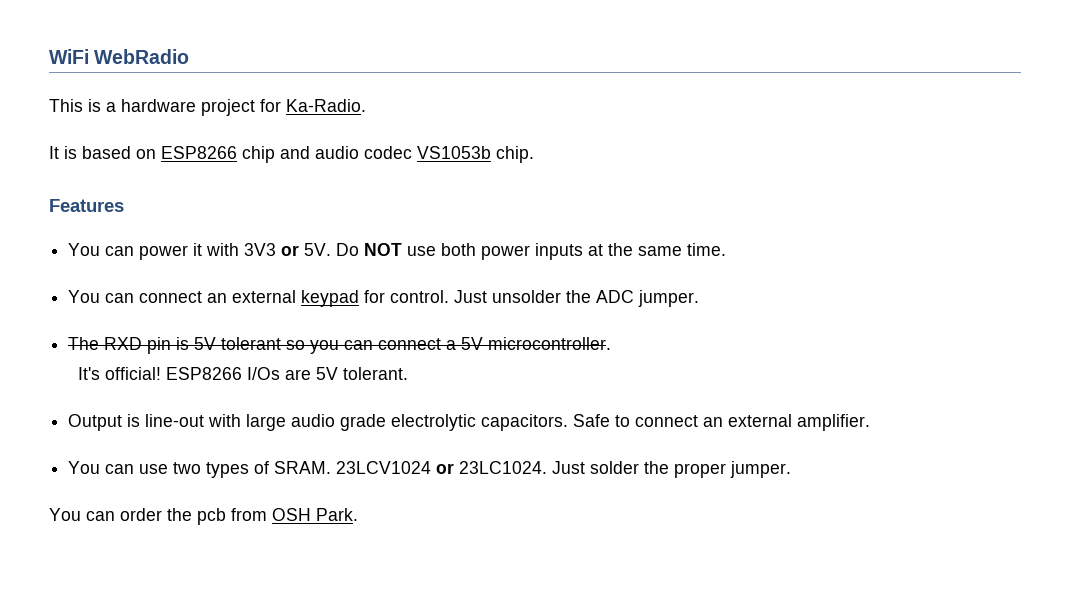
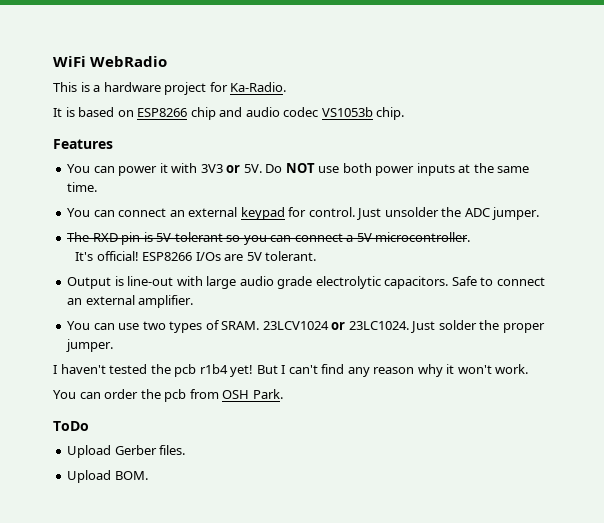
+ I haven't tested the pcb r1b4 yet! But I can't find any reason why it won't work.
+ ToDo
+ Upload Gerber files.
+ Upload BOM.

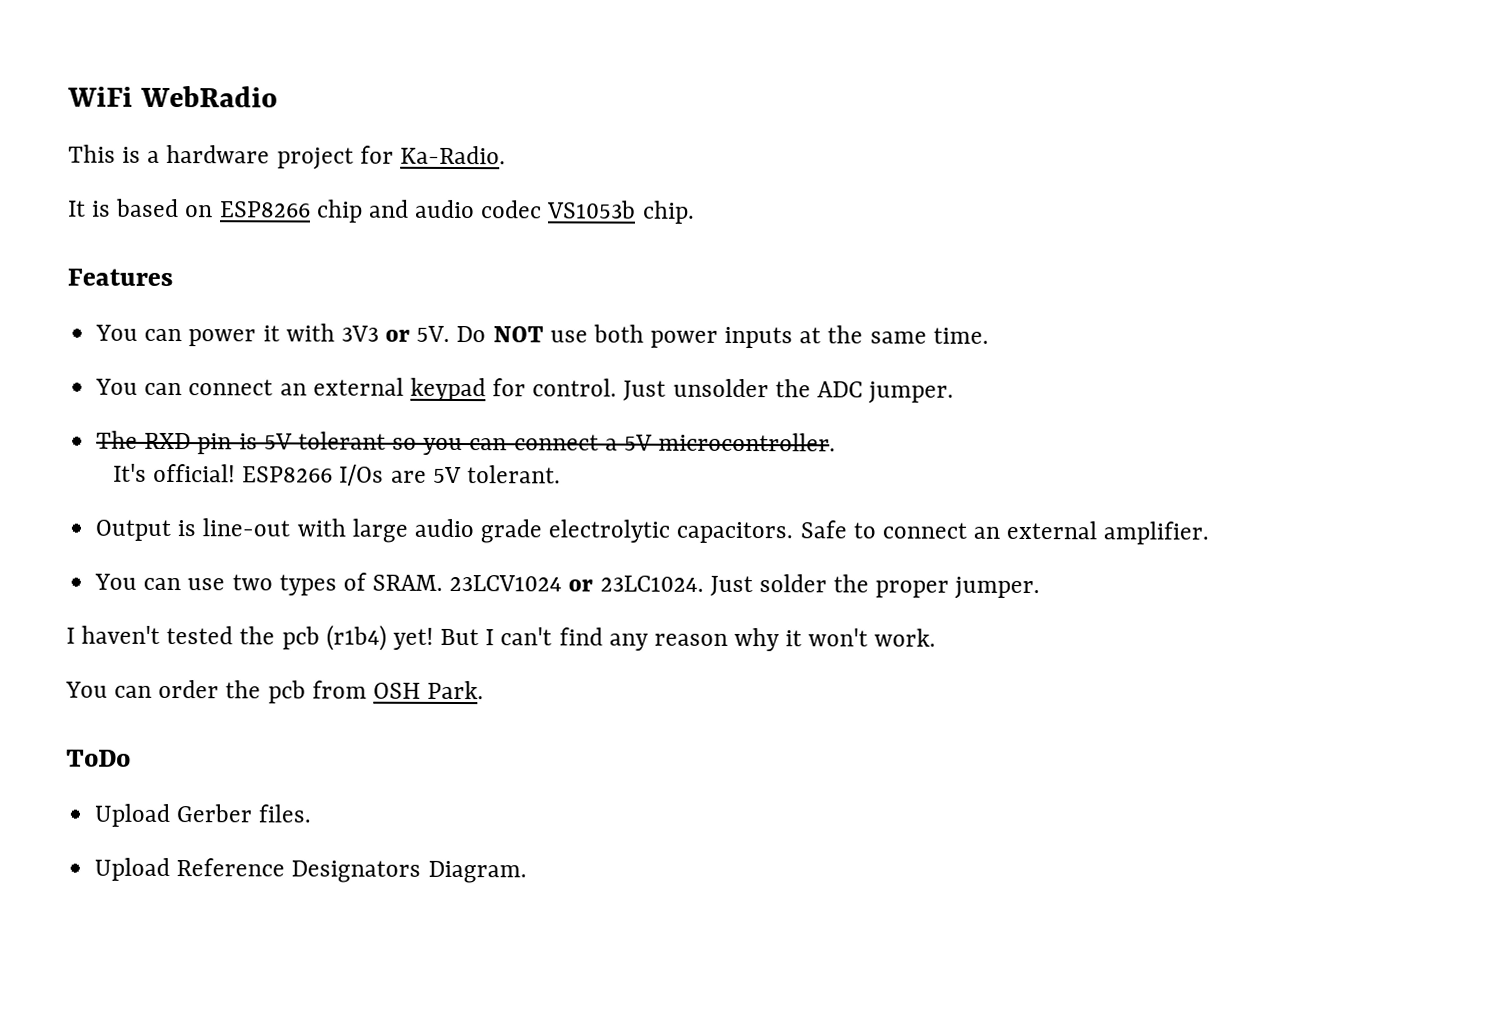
- I haven't tested the pcb r1b4 yet!
+ I haven't tested the pcb (r1b4) yet!
- Upload BOM.
+ Upload Reference Designators Diagram.

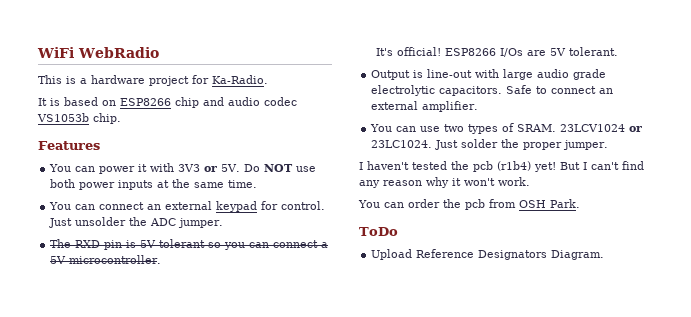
- Upload Gerber files.

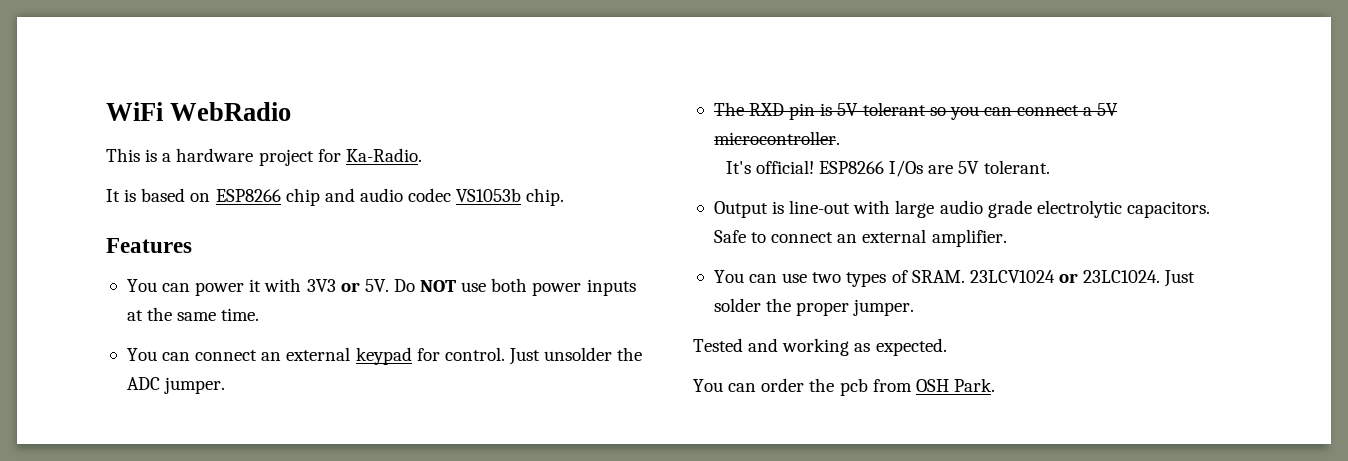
- I haven't tested the pcb (r1b4) yet! But I can't find any reason why it won't work.
+ Tested and working as expected.
- ToDo
- Upload Reference Designators Diagram.

